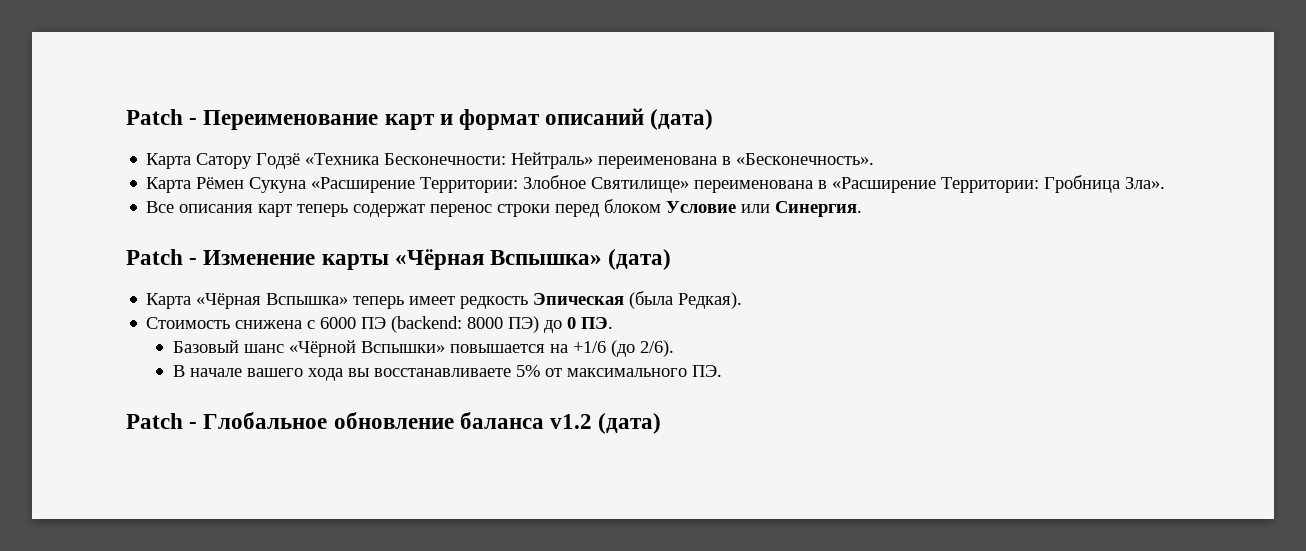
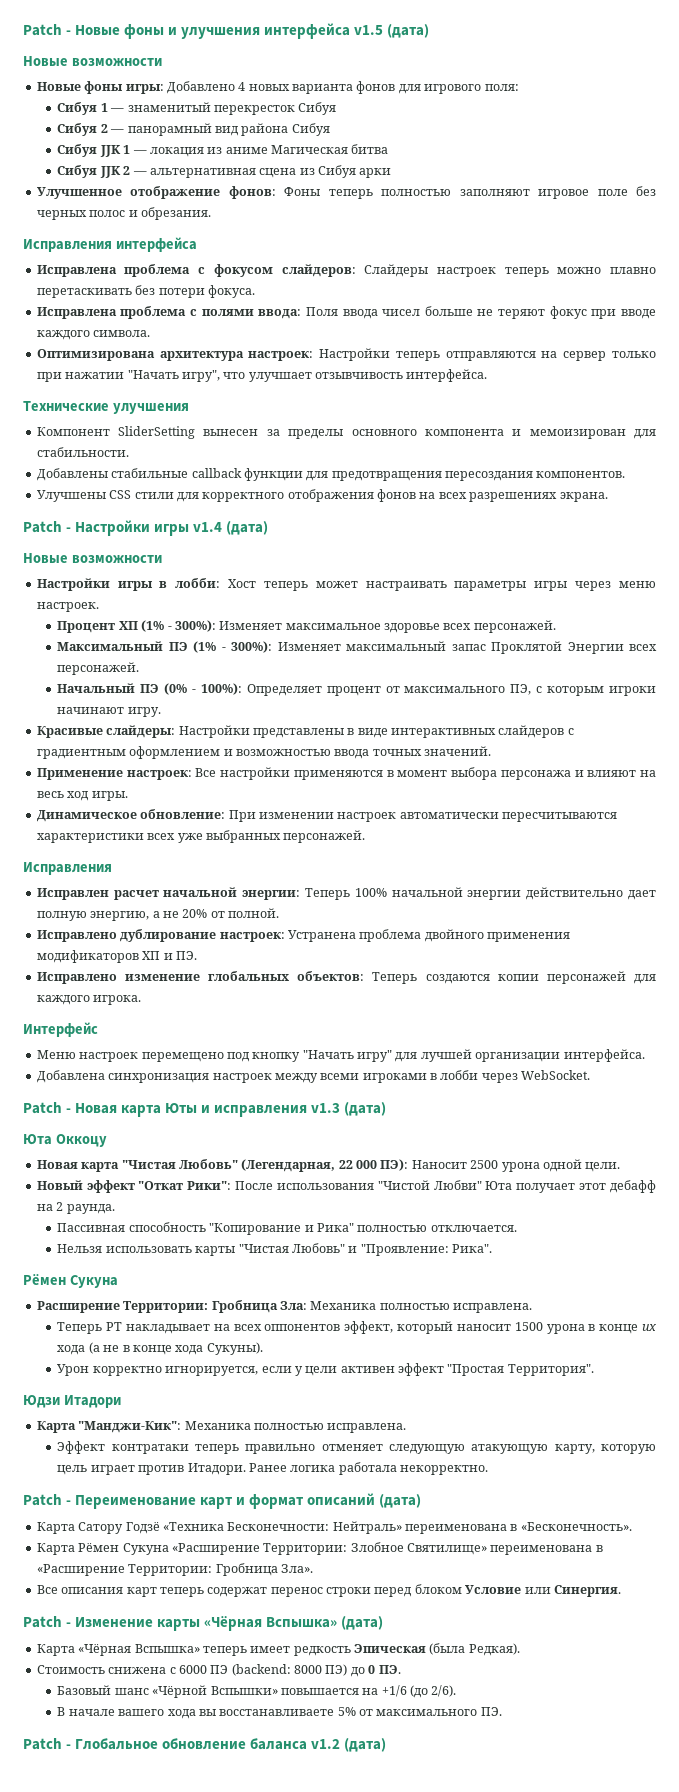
+ Patch - Новые фоны и улучшения интерфейса v1.5 (дата)
+ Новые возможности
+ Новые фоны игры: Добавлено 4 новых варианта фонов для игрового поля:
+ Сибуя 1 — знаменитый перекресток Сибуя
+ Сибуя 2 — панорамный вид района Сибуя
+ Сибуя JJK 1 — локация из аниме Магическая битва
+ Сибуя JJK 2 — альтернативная сцена из Сибуя арки
+ Улучшенное отображение фонов: Фоны теперь полностью заполняют игровое поле без черных полос и обрезания.
+ Исправления интерфейса
+ Исправлена проблема с фокусом слайдеров: Слайдеры настроек теперь можно плавно перетаскивать без потери фокуса.
+ Исправлена проблема с полями ввода: Поля ввода чисел больше не теряют фокус при вводе каждого символа.
+ Оптимизирована архитектура настроек: Настройки теперь отправляются на сервер только при нажатии "Начать игру", что улучшает отзывчивость интерфейса.
+ Технические улучшения
+ Компонент SliderSetting вынесен за пределы основного компонента и мемоизирован для стабильности.
+ Добавлены стабильные callback функции для предотвращения пересоздания компонентов.
+ Улучшены CSS стили для корректного отображения фонов на всех разрешениях экрана.
+ Patch - Настройки игры v1.4 (дата)
+ Новые возможности
+ Настройки игры в лобби: Хост теперь может настраивать параметры игры через меню настроек.
+ Процент ХП (1% - 300%): Изменяет максимальное здоровье всех персонажей.
+ Максимальный ПЭ (1% - 300%): Изменяет максимальный запас Проклятой Энергии всех персонажей.
+ Начальный ПЭ (0% - 100%): Определяет процент от максимального ПЭ, с которым игроки начинают игру.
+ Красивые слайдеры: Настройки представлены в виде интерактивных слайдеров с градиентным оформлением и возможностью ввода точных значений.
+ Применение настроек: Все настройки применяются в момент выбора персонажа и влияют на весь ход игры.
+ Динамическое обновление: При изменении настроек автоматически пересчитываются характеристики всех уже выбранных персонажей.
+ Исправления
+ Исправлен расчет начальной энергии: Теперь 100% начальной энергии действительно дает полную энергию, а не 20% от полной.
+ Исправлено дублирование настроек: Устранена проблема двойного применения модификаторов ХП и ПЭ.
+ Исправлено изменение глобальных объектов: Теперь создаются копии персонажей для каждого игрока.
+ Интерфейс
+ Меню настроек перемещено под кнопку "Начать игру" для лучшей организации интерфейса.
+ Добавлена синхронизация настроек между всеми игроками в лобби через WebSocket.
+ Patch - Новая карта Юты и исправления v1.3 (дата)
+ Юта Оккоцу
+ Новая карта "Чистая Любовь" (Легендарная, 22 000 ПЭ): Наносит 2500 урона одной цели.
+ Новый эффект "Откат Рики": После использования "Чистой Любви" Юта получает этот дебафф на 2 раунда.
+ Пассивная способность "Копирование и Рика" полностью отключается.
+ Нельзя использовать карты "Чистая Любовь" и "Проявление: Рика".
+ Рёмен Сукуна
+ Расширение Территории: Гробница Зла: Механика полностью исправлена.
+ Теперь РТ накладывает на всех оппонентов эффект, который наносит 1500 урона в конце их хода (а не в конце хода Сукуны).
+ Урон корректно игнорируется, если у цели активен эффект "Простая Территория".
+ Юдзи Итадори
+ Карта "Манджи-Кик": Механика полностью исправлена.
+ Эффект контратаки теперь правильно отменяет следующую атакующую карту, которую цель играет против Итадори. Ранее логика работала некорректно.

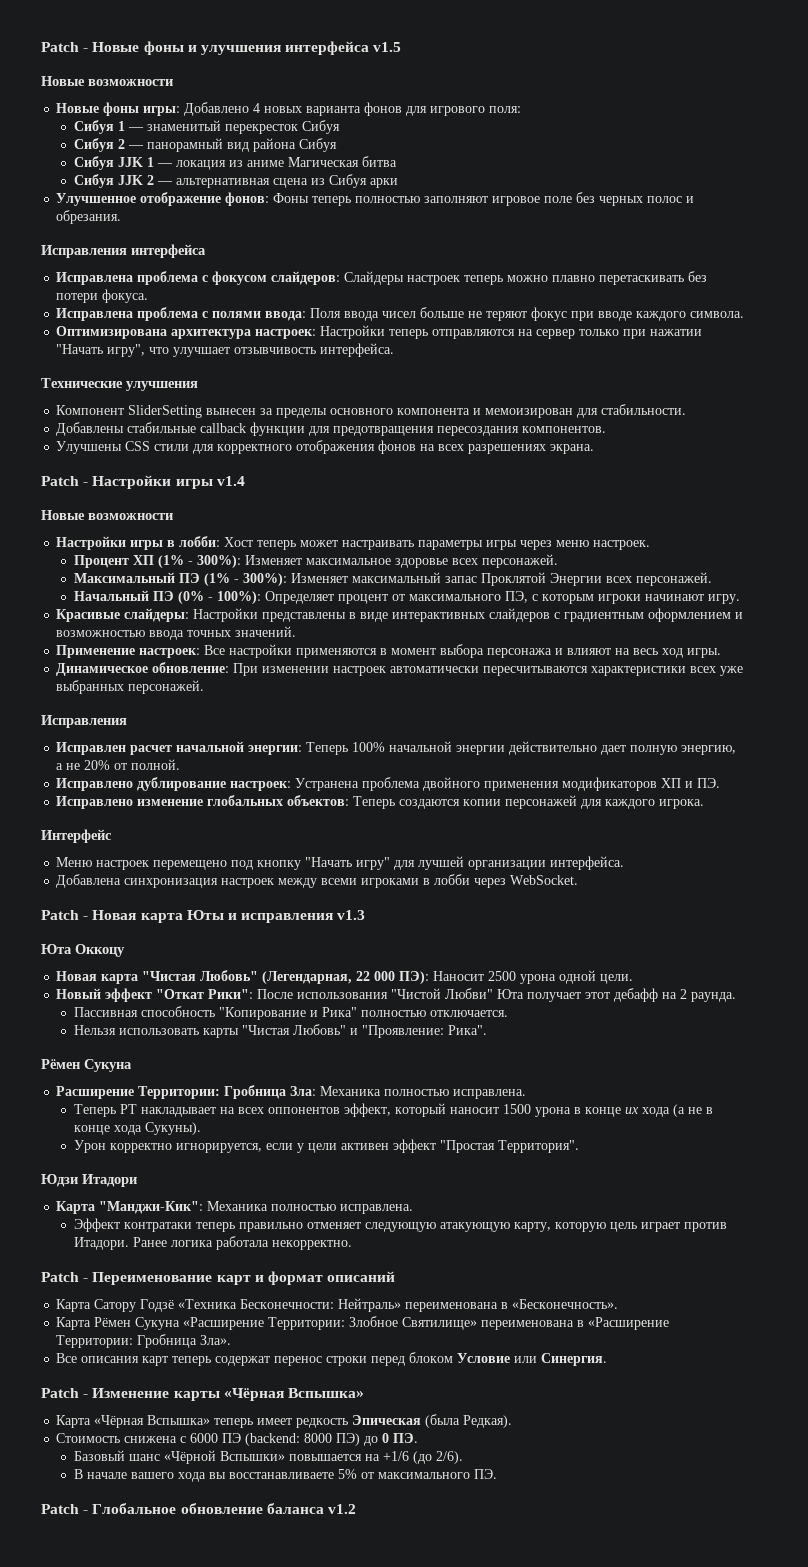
- Patch - Новые фоны и улучшения интерфейса v1.5 (дата)
+ Patch - Новые фоны и улучшения интерфейса v1.5
- Patch - Настройки игры v1.4 (дата)
+ Patch - Настройки игры v1.4
- Patch - Новая карта Юты и исправления v1.3 (дата)
+ Patch - Новая карта Юты и исправления v1.3
- Patch - Переименование карт и формат описаний (дата)
+ Patch - Переименование карт и формат описаний
- Patch - Изменение карты «Чёрная Вспышка» (дата)
+ Patch - Изменение карты «Чёрная Вспышка»
- Patch - Глобальное обновление баланса v1.2 (дата)
+ Patch - Глобальное обновление баланса v1.2

